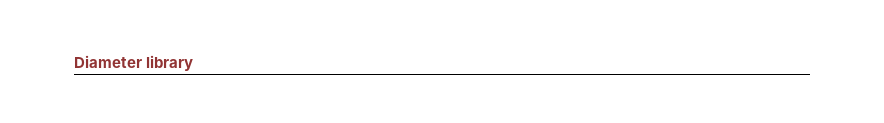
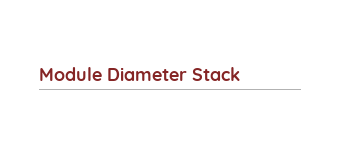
- Diameter library
+ Module Diameter Stack

